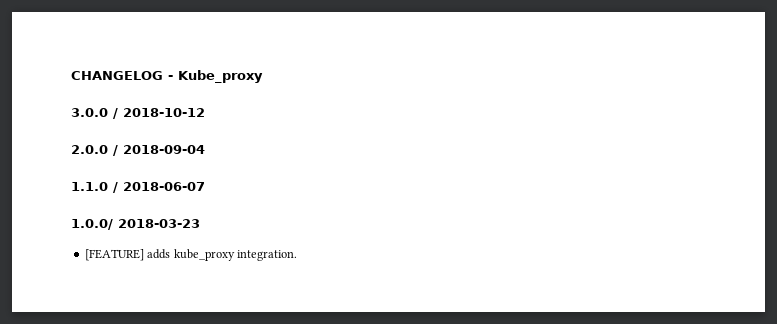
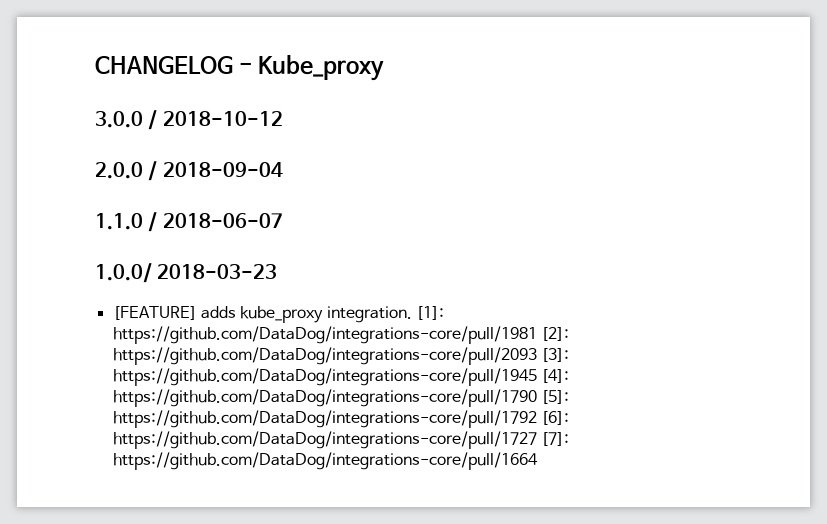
+ [1]: https://github.com/DataDog/integrations-core/pull/1981 [2]: https://github.com/DataDog/integrations-core/pull/2093 [3]: https://github.com/DataDog/integrations-core/pull/1945 [4]: https://github.com/DataDog/integrations-core/pull/1790 [5]: https://github.com/DataDog/integrations-core/pull/1792 [6]: https://github.com/DataDog/integrations-core/pull/1727 [7]: https://github.com/DataDog/integrations-core/pull/1664

